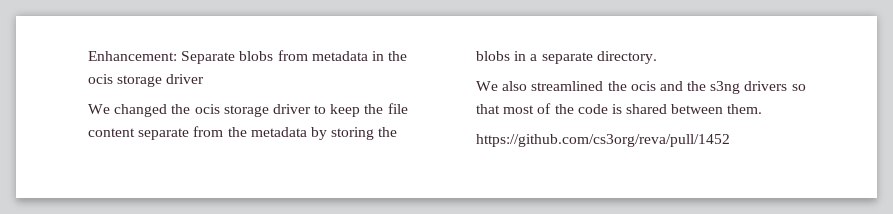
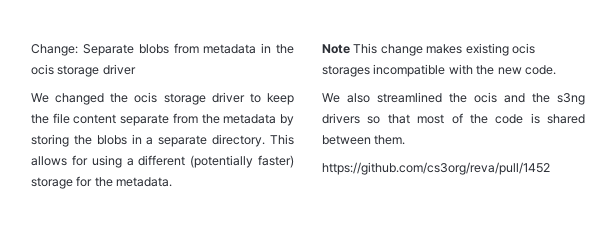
- Enhancement: Separate blobs from metadata in the ocis storage driver
+ Change: Separate blobs from metadata in the ocis storage driver
+ This allows for using a different (potentially faster) storage for the metadata.
+ Note This change makes existing ocis storages incompatible with the new code.

